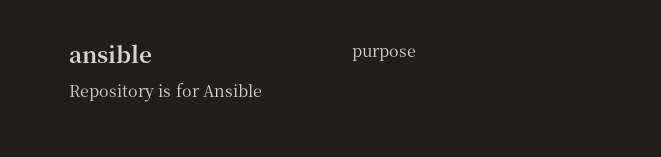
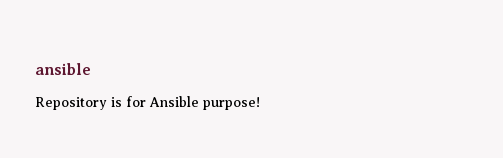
- Repository is for Ansible purpose
+ Repository is for Ansible purpose!

